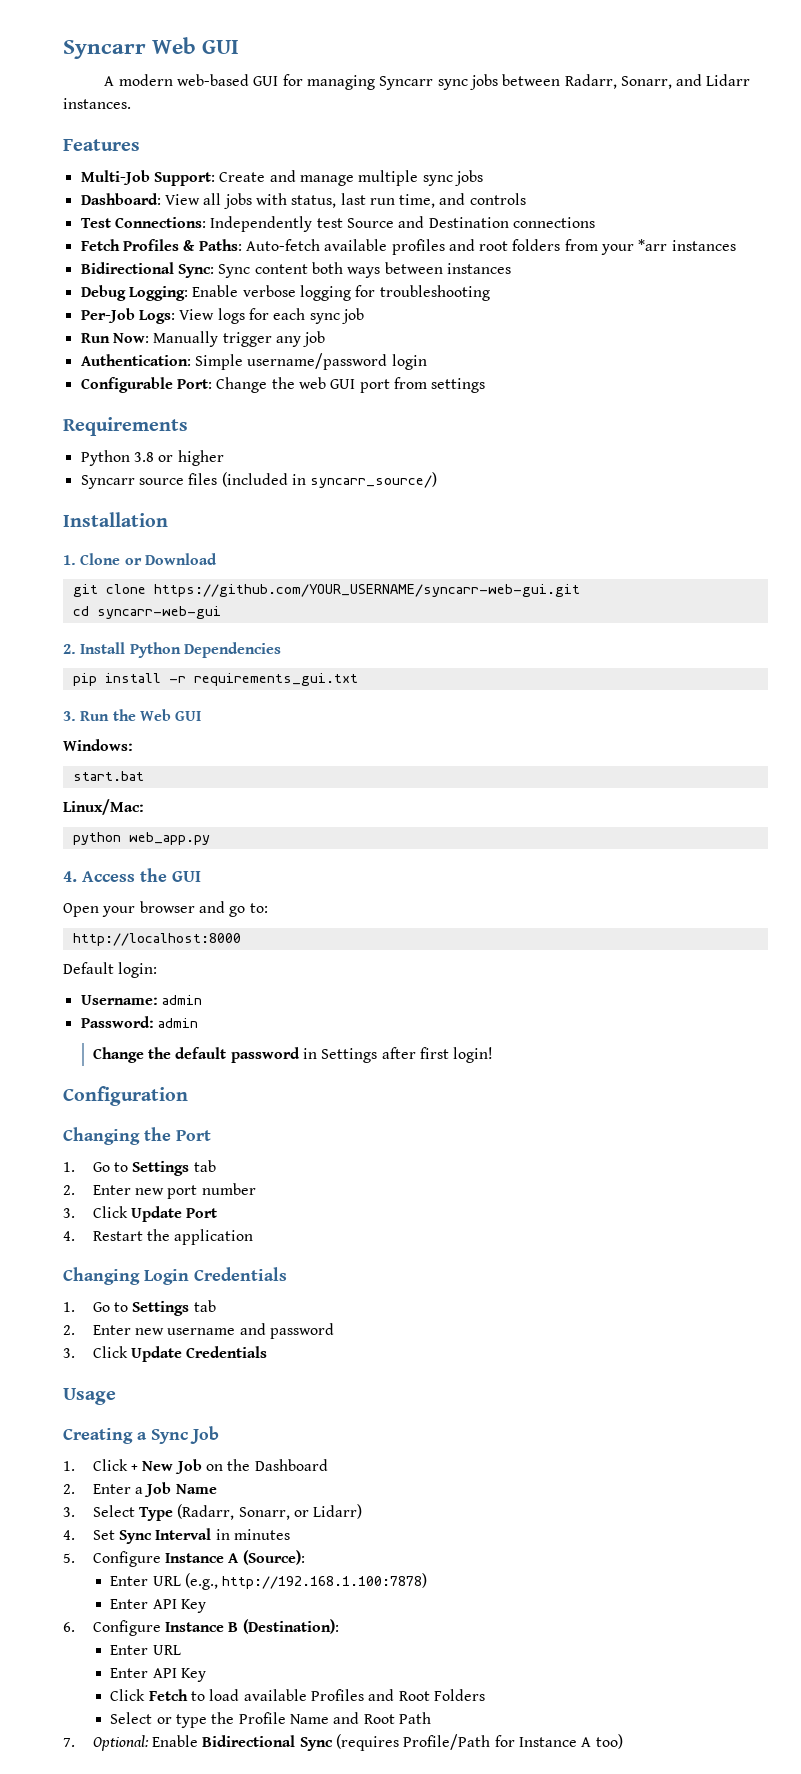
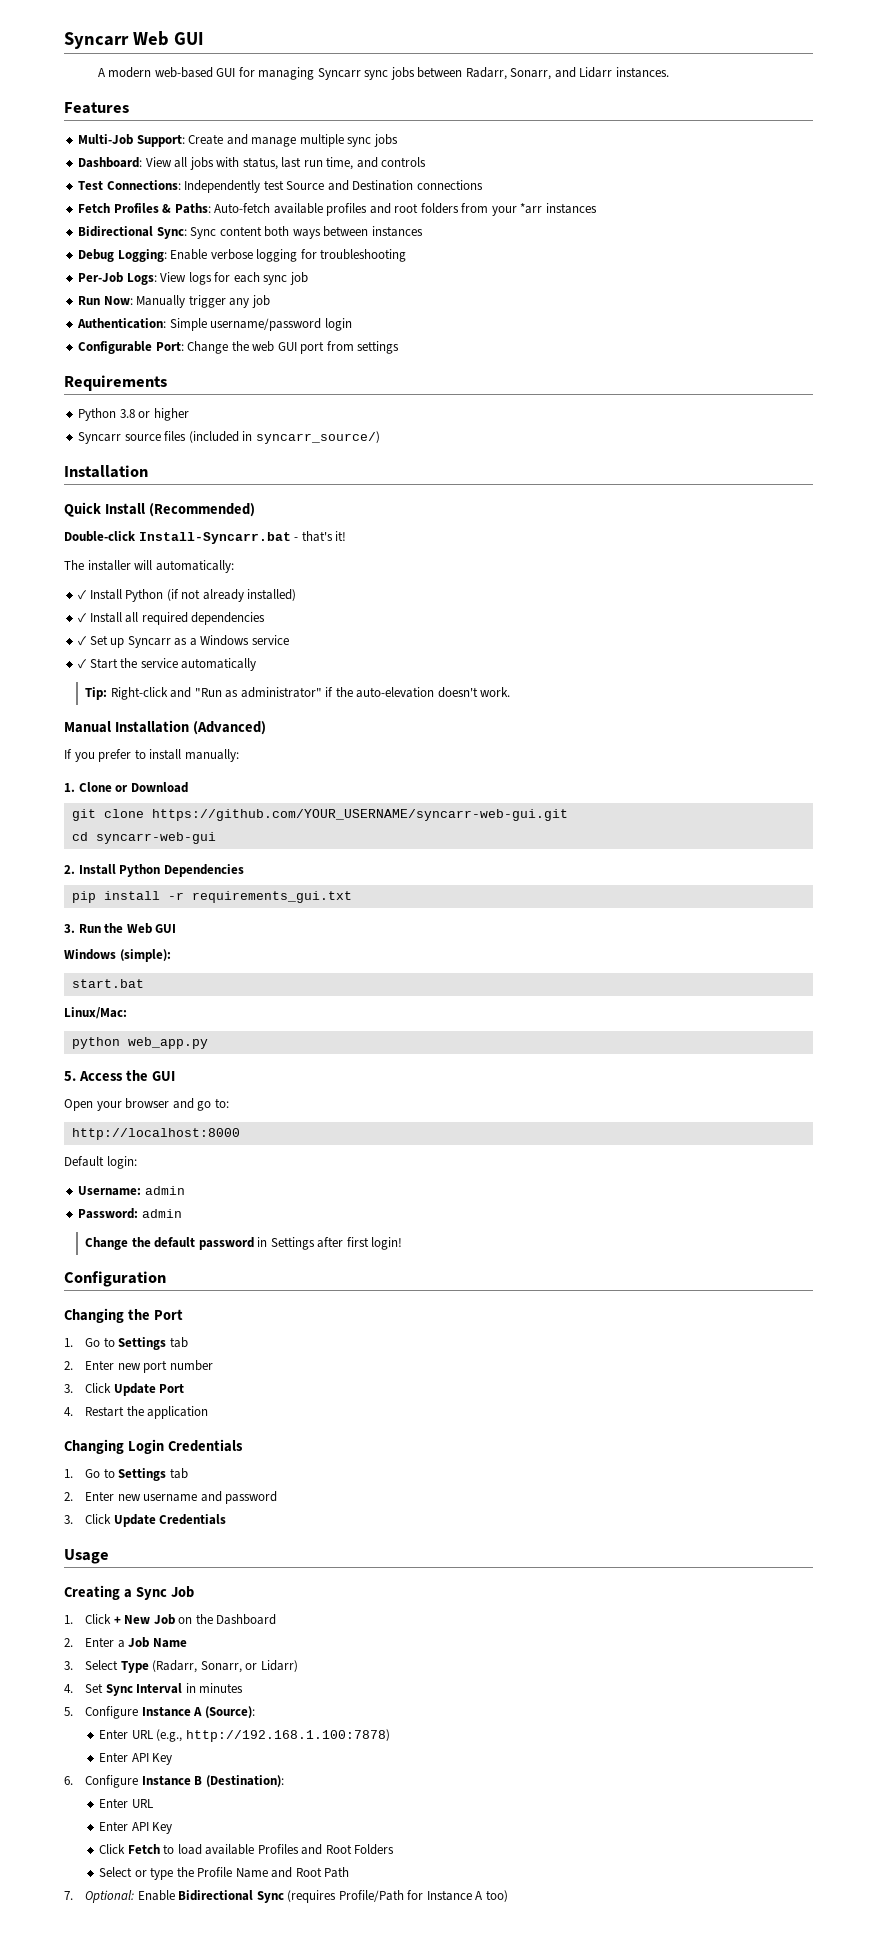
+ Quick Install (Recommended)
+ Double-click Install-Syncarr.bat - that's it!
+ The installer will automatically:
+ ✓ Install Python (if not already installed)
+ ✓ Install all required dependencies
+ ✓ Set up Syncarr as a Windows service
+ ✓ Start the service automatically
+ Tip: Right-click and "Run as administrator" if the auto-elevation doesn't work.
+ Manual Installation (Advanced)
+ If you prefer to install manually:
- Windows:
+ Windows (simple):
- 4. Access the GUI
+ 5. Access the GUI

